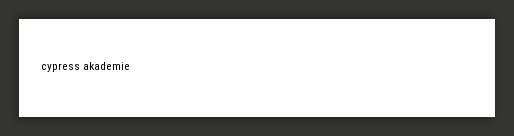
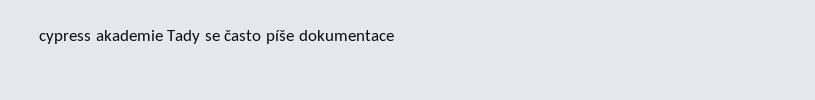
- cypress akademie
+ cypress akademie Tady se často píše dokumentace

